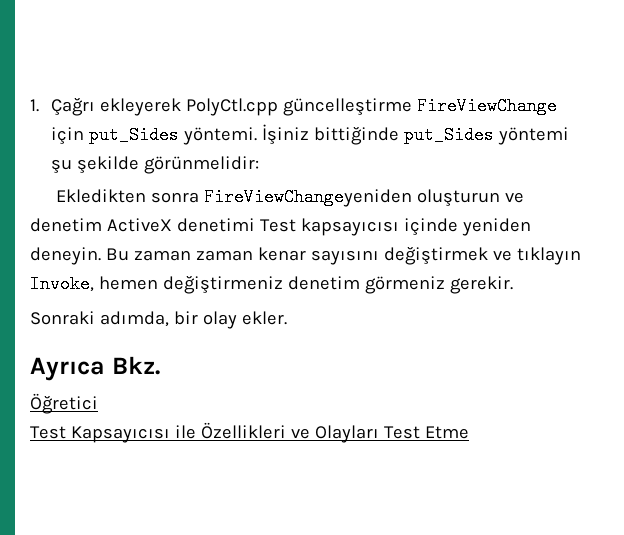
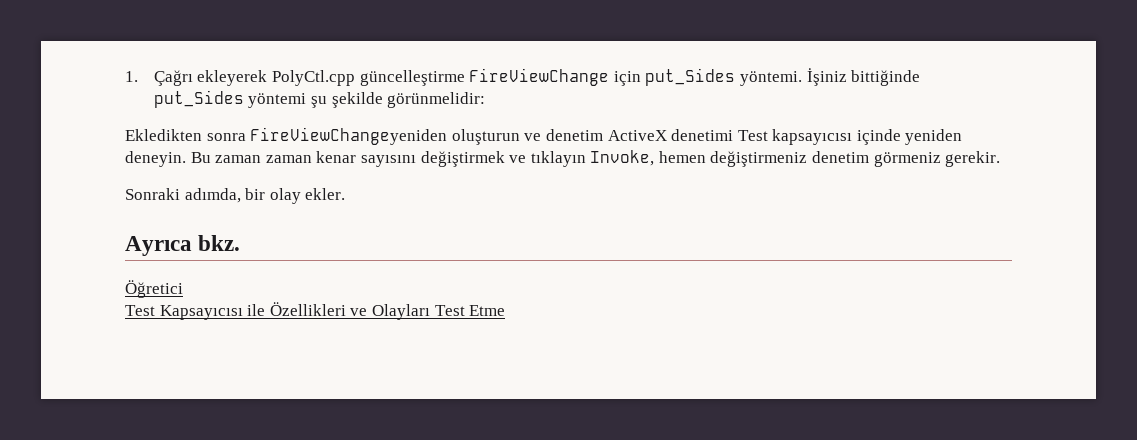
- Ayrıca Bkz.
+ Ayrıca bkz.

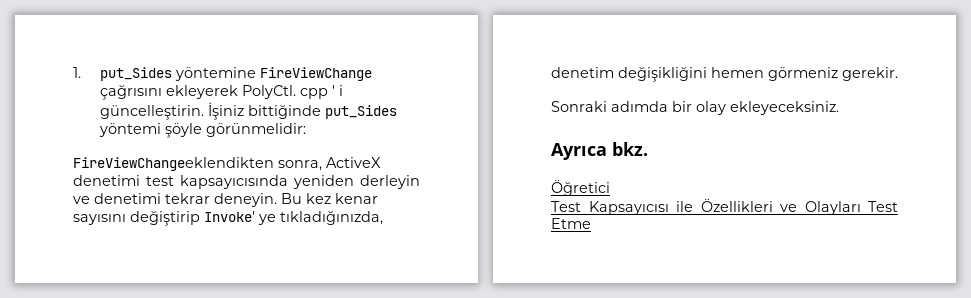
- 1. Çağrı ekleyerek PolyCtl.cpp güncelleştirme FireViewChange için put_Sides yöntemi.
+ 1. put_Sides yöntemine FireViewChange çağrısını ekleyerek PolyCtl. cpp ' i güncelleştirin.
- İşiniz bittiğinde put_Sides yöntemi şu şekilde görünmelidir:
+ İşiniz bittiğinde put_Sides yöntemi şöyle görünmelidir:
- Ekledikten sonra FireViewChangeyeniden oluşturun ve denetim ActiveX denetimi Test kapsayıcısı içinde yeniden deneyin. Bu zaman zaman kenar sayısını değiştirmek ve tıklayın Invoke, hemen değiştirmeniz denetim görmeniz gerekir.
+ FireViewChangeeklendikten sonra, ActiveX denetimi test kapsayıcısında yeniden derleyin ve denetimi tekrar deneyin. Bu kez kenar sayısını değiştirip Invoke' ye tıkladığınızda, denetim değişikliğini hemen görmeniz gerekir.
- Sonraki adımda, bir olay ekler.
+ Sonraki adımda bir olay ekleyeceksiniz.

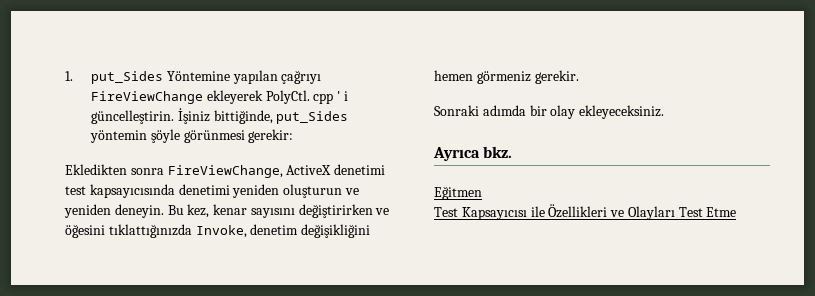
- 1. put_Sides yöntemine FireViewChange çağrısını ekleyerek PolyCtl. cpp ' i güncelleştirin.
+ 1. put_Sides Yöntemine yapılan çağrıyı FireViewChange ekleyerek PolyCtl. cpp ' i güncelleştirin.
- İşiniz bittiğinde put_Sides yöntemi şöyle görünmelidir:
- FireViewChangeeklendikten sonra, ActiveX denetimi test kapsayıcısında yeniden derleyin ve denetimi tekrar deneyin.
+ İşiniz bittiğinde, put_Sides yöntemin şöyle görünmesi gerekir:
+ Ekledikten sonra FireViewChange, ActiveX denetimi test kapsayıcısında denetimi yeniden oluşturun ve yeniden deneyin.
- Bu kez kenar sayısını değiştirip Invoke' ye tıkladığınızda, denetim değişikliğini hemen görmeniz gerekir.
+ Bu kez, kenar sayısını değiştirirken ve öğesini tıklattığınızda Invoke, denetim değişikliğini hemen görmeniz gerekir.
- Öğretici
+ Eğitmen

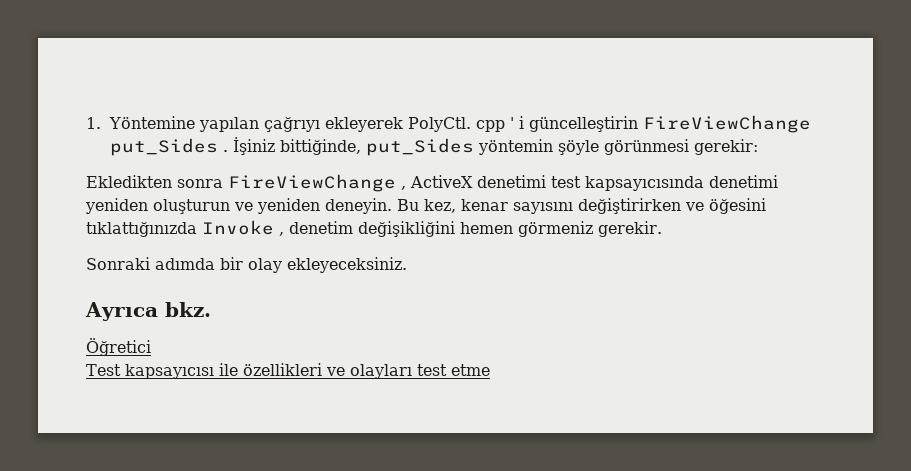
- 1. put_Sides Yöntemine yapılan çağrıyı FireViewChange ekleyerek PolyCtl. cpp ' i güncelleştirin.
+ 1. Yöntemine yapılan çağrıyı ekleyerek PolyCtl. cpp ' i güncelleştirin FireViewChange put_Sides .
- Ekledikten sonra FireViewChange, ActiveX denetimi test kapsayıcısında denetimi yeniden oluşturun ve yeniden deneyin.
+ Ekledikten sonra FireViewChange , ActiveX denetimi test kapsayıcısında denetimi yeniden oluşturun ve yeniden deneyin.
- Bu kez, kenar sayısını değiştirirken ve öğesini tıklattığınızda Invoke, denetim değişikliğini hemen görmeniz gerekir.
+ Bu kez, kenar sayısını değiştirirken ve öğesini tıklattığınızda Invoke , denetim değişikliğini hemen görmeniz gerekir.
- Eğitmen
- Test Kapsayıcısı ile Özellikleri ve Olayları Test Etme
+ Öğretici
+ Test kapsayıcısı ile özellikleri ve olayları test etme

